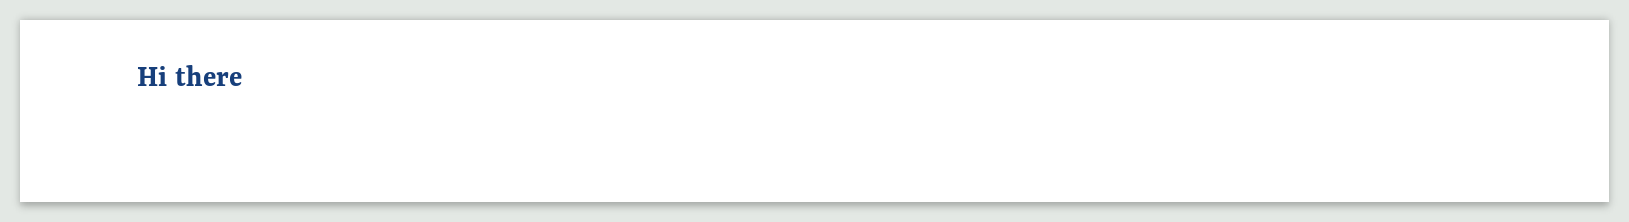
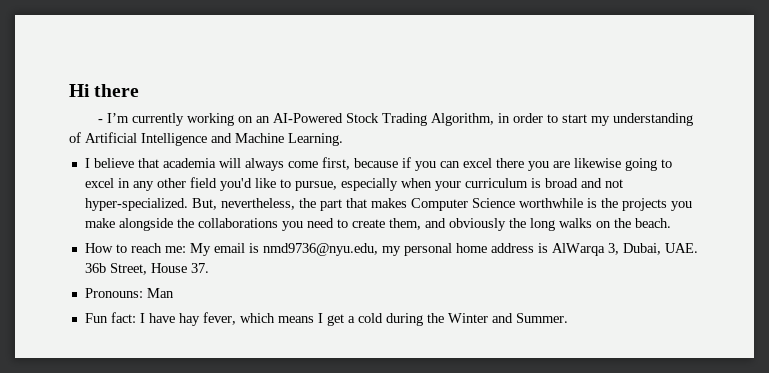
+ - I’m currently working on an AI-Powered Stock Trading Algorithm, in order to start my understanding of Artificial Intelligence and Machine Learning.
+ I believe that academia will always come first, because if you can excel there you are likewise going to excel in any other field you'd like to pursue, especially when your curriculum is broad and not hyper-specialized. But, nevertheless, the part that makes Computer Science worthwhile is the projects you make alongside the collaborations you need to create them, and obviously the long walks on the beach.
+ How to reach me: My email is nmd9736@nyu.edu, my personal home address is AlWarqa 3, Dubai, UAE. 36b Street, House 37.
+ Pronouns: Man
+ Fun fact: I have hay fever, which means I get a cold during the Winter and Summer.

